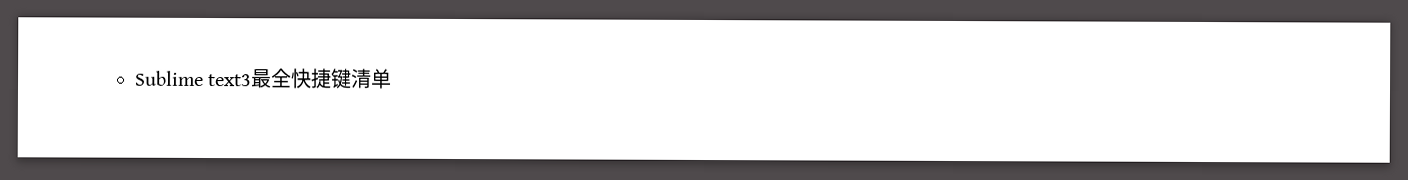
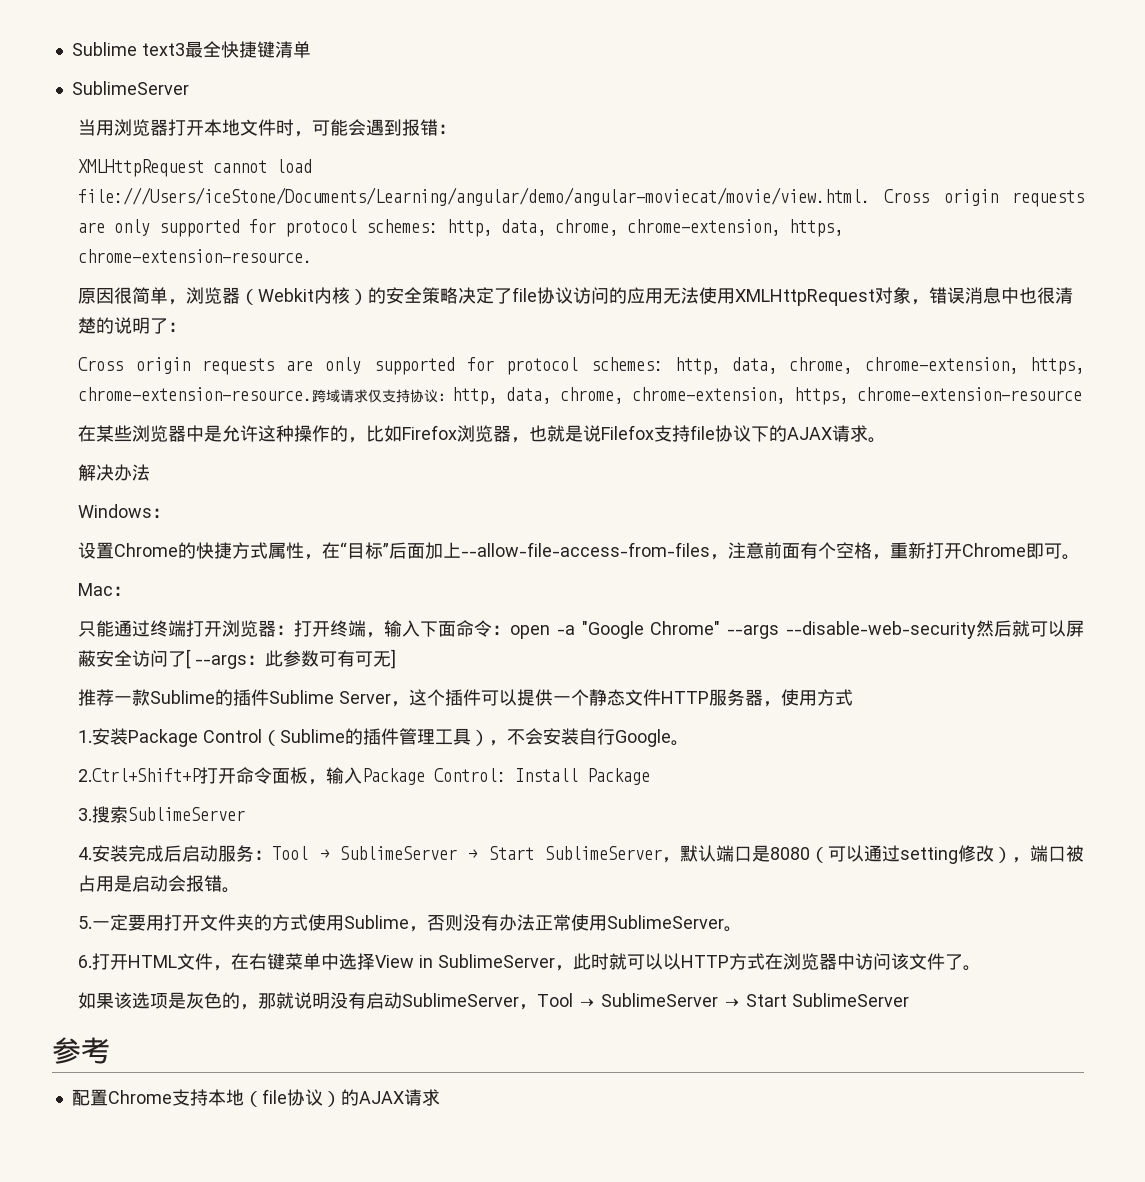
  Sublime text3最全快捷键清单
+ SublimeServer
+ 当用浏览器打开本地文件时，可能会遇到报错：
+ XMLHttpRequest cannot load file:///Users/iceStone/Documents/Learning/angular/demo/angular-moviecat/movie/view.html. Cross origin requests are only supported for protocol schemes: http, data, chrome, chrome-extension, https, chrome-extension-resource.
+ 原因很简单，浏览器（Webkit内核）的安全策略决定了file协议访问的应用无法使用XMLHttpRequest对象，错误消息中也很清楚的说明了：
+ Cross origin requests are only supported for protocol schemes: http, data, chrome, chrome-extension, https, chrome-extension-resource.跨域请求仅支持协议：http, data, chrome, chrome-extension, https, chrome-extension-resource
+ 在某些浏览器中是允许这种操作的，比如Firefox浏览器，也就是说Filefox支持file协议下的AJAX请求。
+ 解决办法
+ Windows：
+ 设置Chrome的快捷方式属性，在“目标”后面加上--allow-file-access-from-files，注意前面有个空格，重新打开Chrome即可。
+ Mac：
+ 只能通过终端打开浏览器：打开终端，输入下面命令：open -a "Google Chrome" --args --disable-web-security然后就可以屏蔽安全访问了[ --args：此参数可有可无]
+ 推荐一款Sublime的插件Sublime Server，这个插件可以提供一个静态文件HTTP服务器，使用方式
+ 1.安装Package Control（Sublime的插件管理工具），不会安装自行Google。
+ 2.Ctrl+Shift+P打开命令面板，输入Package Control: Install Package
+ 3.搜索SublimeServer
+ 4.安装完成后启动服务：Tool → SublimeServer → Start SublimeServer，默认端口是8080（可以通过setting修改），端口被占用是启动会报错。
+ 5.一定要用打开文件夹的方式使用Sublime，否则没有办法正常使用SublimeServer。
+ 6.打开HTML文件，在右键菜单中选择View in SublimeServer，此时就可以以HTTP方式在浏览器中访问该文件了。
+ 如果该选项是灰色的，那就说明没有启动SublimeServer，Tool → SublimeServer → Start SublimeServer
+ 参考
+ 配置Chrome支持本地（file协议）的AJAX请求

